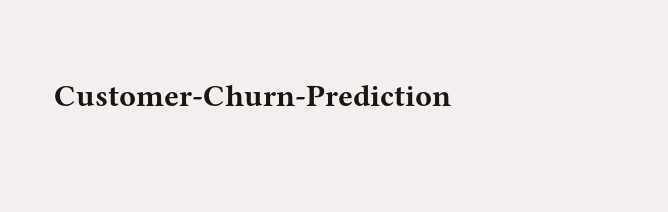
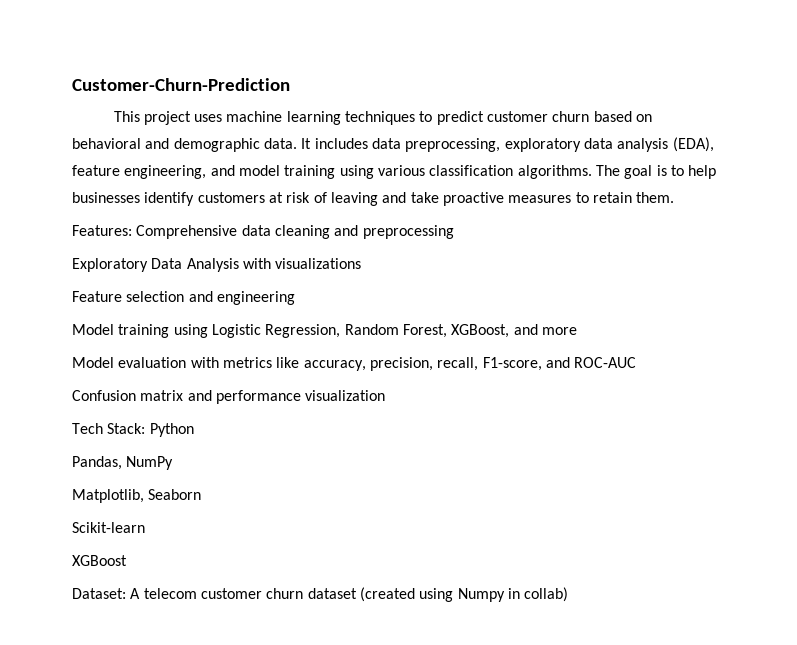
+ This project uses machine learning techniques to predict customer churn based on behavioral and demographic data. It includes data preprocessing, exploratory data analysis (EDA), feature engineering, and model training using various classification algorithms. The goal is to help businesses identify customers at risk of leaving and take proactive measures to retain them.
+ Features: Comprehensive data cleaning and preprocessing
+ Exploratory Data Analysis with visualizations
+ Feature selection and engineering
+ Model training using Logistic Regression, Random Forest, XGBoost, and more
+ Model evaluation with metrics like accuracy, precision, recall, F1-score, and ROC-AUC
+ Confusion matrix and performance visualization
+ Tech Stack: Python
+ Pandas, NumPy
+ Matplotlib, Seaborn
+ Scikit-learn
+ XGBoost
+ Dataset: A telecom customer churn dataset (created using Numpy in collab)

